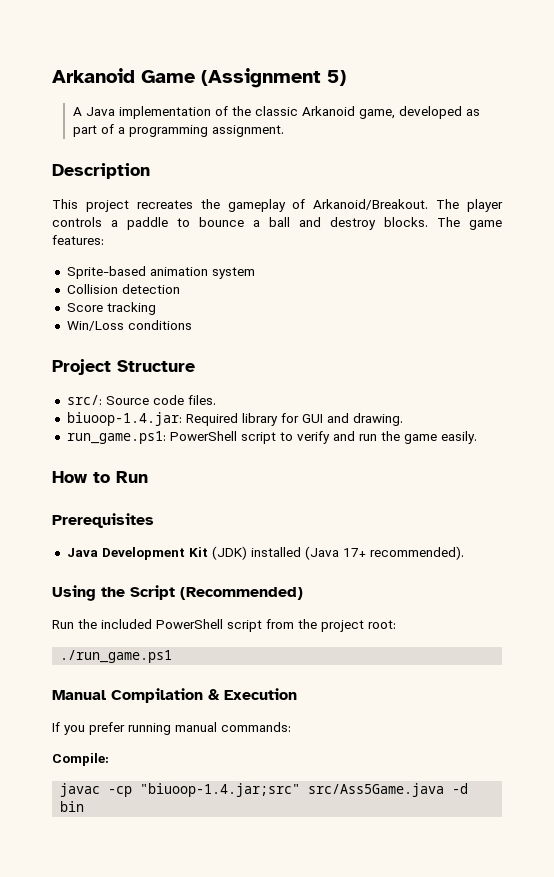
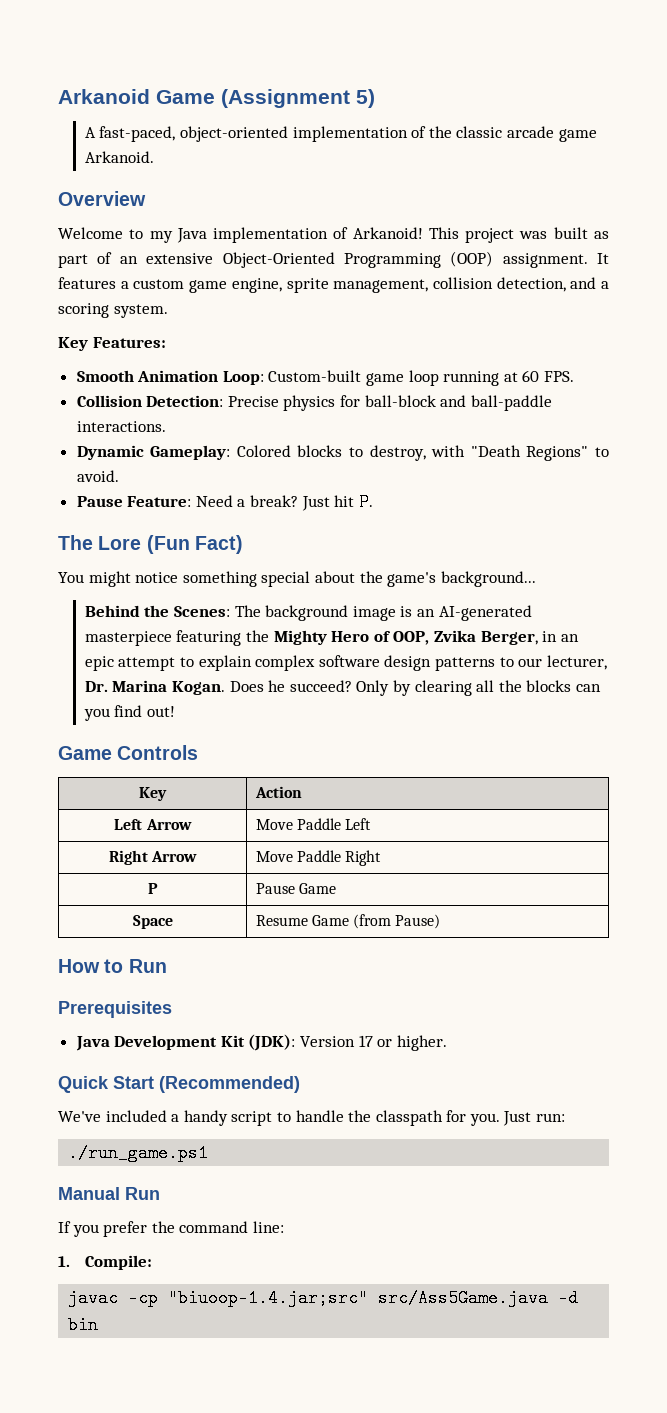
- A Java implementation of the classic Arkanoid game, developed as part of a programming assignment.
- Description
- This project recreates the gameplay of Arkanoid/Breakout. The player controls a paddle to bounce a ball and destroy blocks. The game features:
- Sprite-based animation system
- Collision detection
- Score tracking
- Win/Loss conditions
- Project Structure
- src/: Source code files.
- biuoop-1.4.jar: Required library for GUI and drawing.
- run_game.ps1: PowerShell script to verify and run the game easily.
+ A fast-paced, object-oriented implementation of the classic arcade game Arkanoid.
+ Overview
+ Welcome to my Java implementation of Arkanoid! This project was built as part of an extensive Object-Oriented Programming (OOP) assignment. It features a custom game engine, sprite management, collision detection, and a scoring system.
+ Key Features:
+ Smooth Animation Loop: Custom-built game loop running at 60 FPS.
+ Collision Detection: Precise physics for ball-block and ball-paddle interactions.
+ Dynamic Gameplay: Colored blocks to destroy, with "Death Regions" to avoid.
+ Pause Feature: Need a break? Just hit P.
+ The Lore (Fun Fact)
+ You might notice something special about the game's background...
+ Behind the Scenes: The background image is an AI-generated masterpiece featuring the Mighty Hero of OOP, Zvika Berger, in an epic attempt to explain complex software design patterns to our lecturer, Dr. Marina Kogan. Does he succeed? Only by clearing all the blocks can you find out!
+ Game Controls
+ Key | Action
+ Left Arrow | Move Paddle Left
+ Right Arrow | Move Paddle Right
+ P | Pause Game
+ Space | Resume Game (from Pause)
- Java Development Kit (JDK) installed (Java 17+ recommended).
- Using the Script (Recommended)
- Run the included PowerShell script from the project root:
+ Java Development Kit (JDK): Version 17 or higher.
+ Quick Start (Recommended)
+ We've included a handy script to handle the classpath for you. Just run:
- Manual Compilation & Execution
+ Manual Run
- If you prefer running manual commands:
- Compile:
+ If you prefer the command line:
+ 1. Compile:

